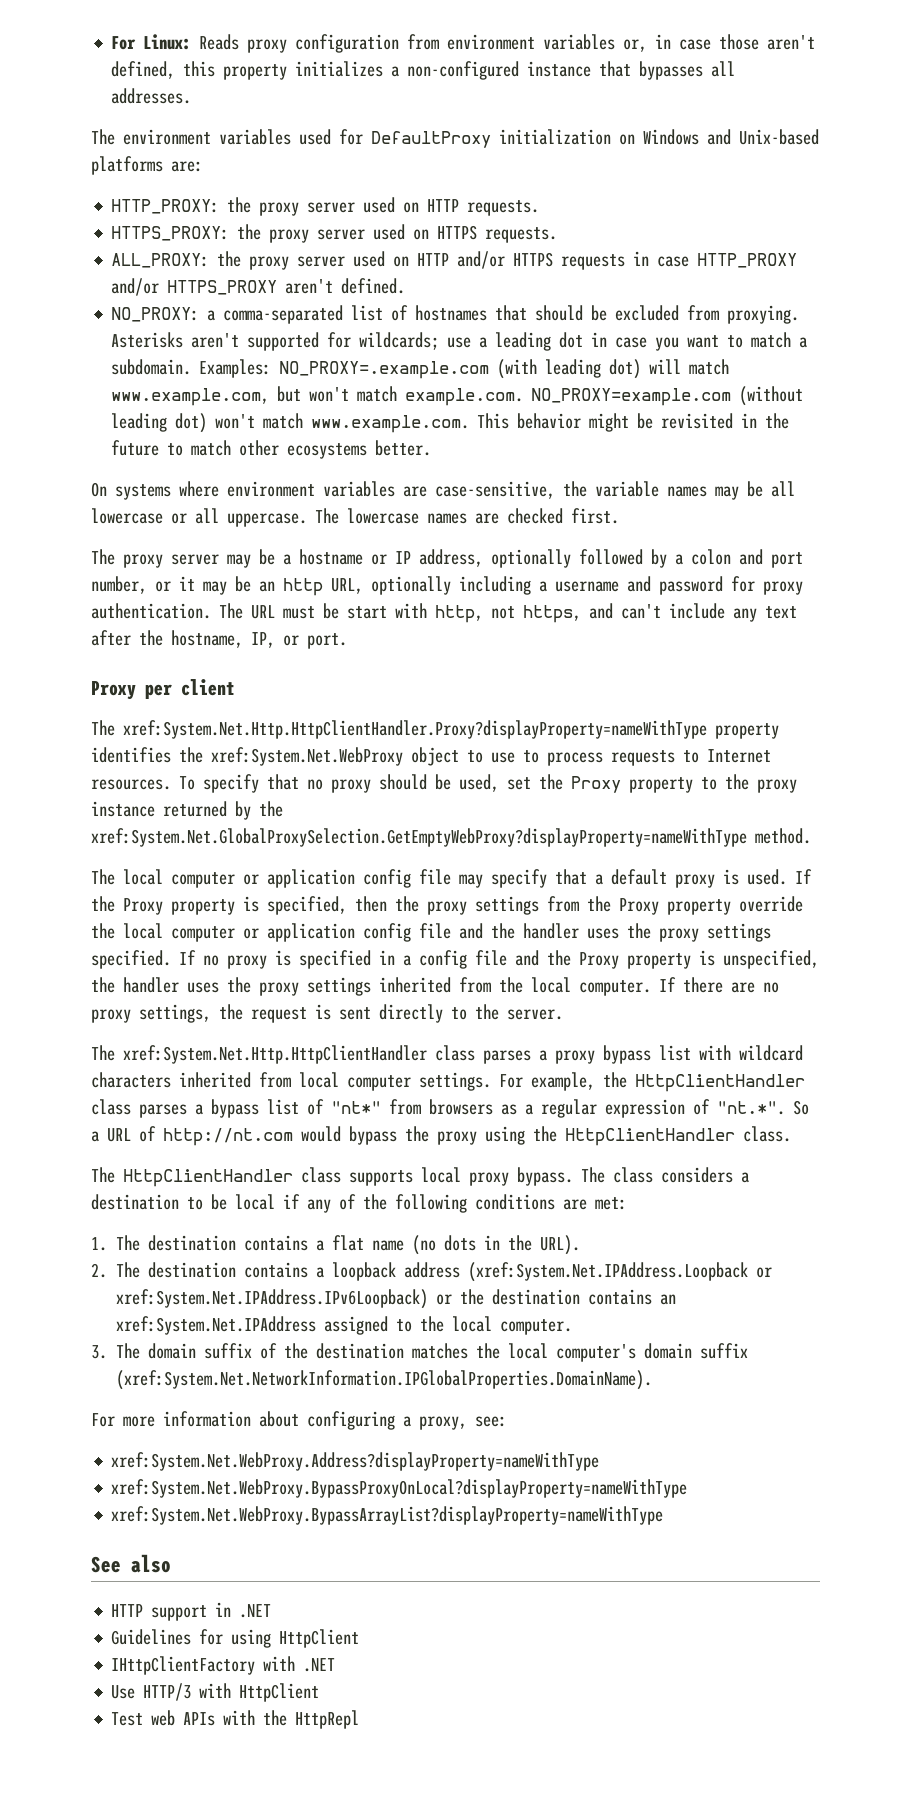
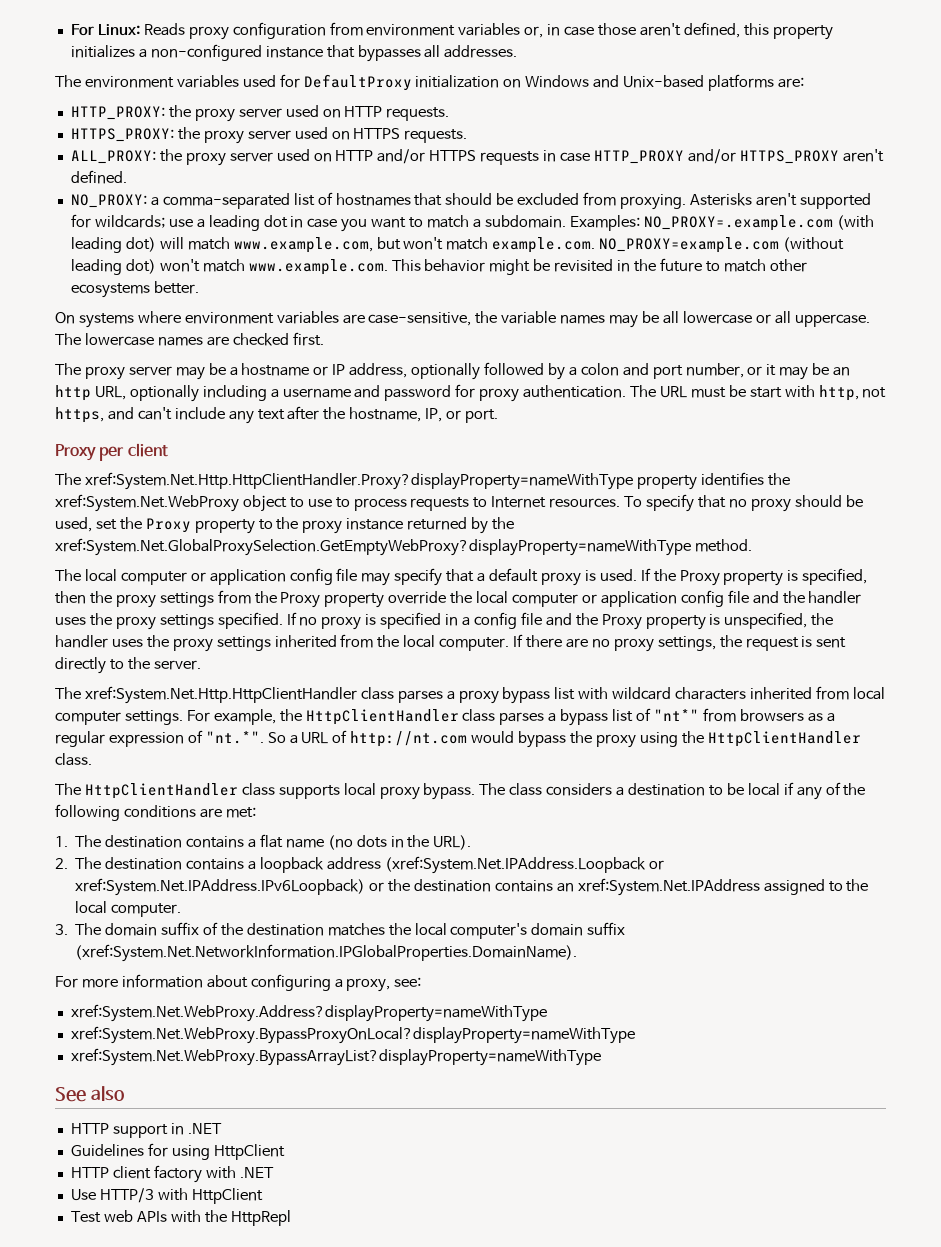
- IHttpClientFactory with .NET
+ HTTP client factory with .NET

